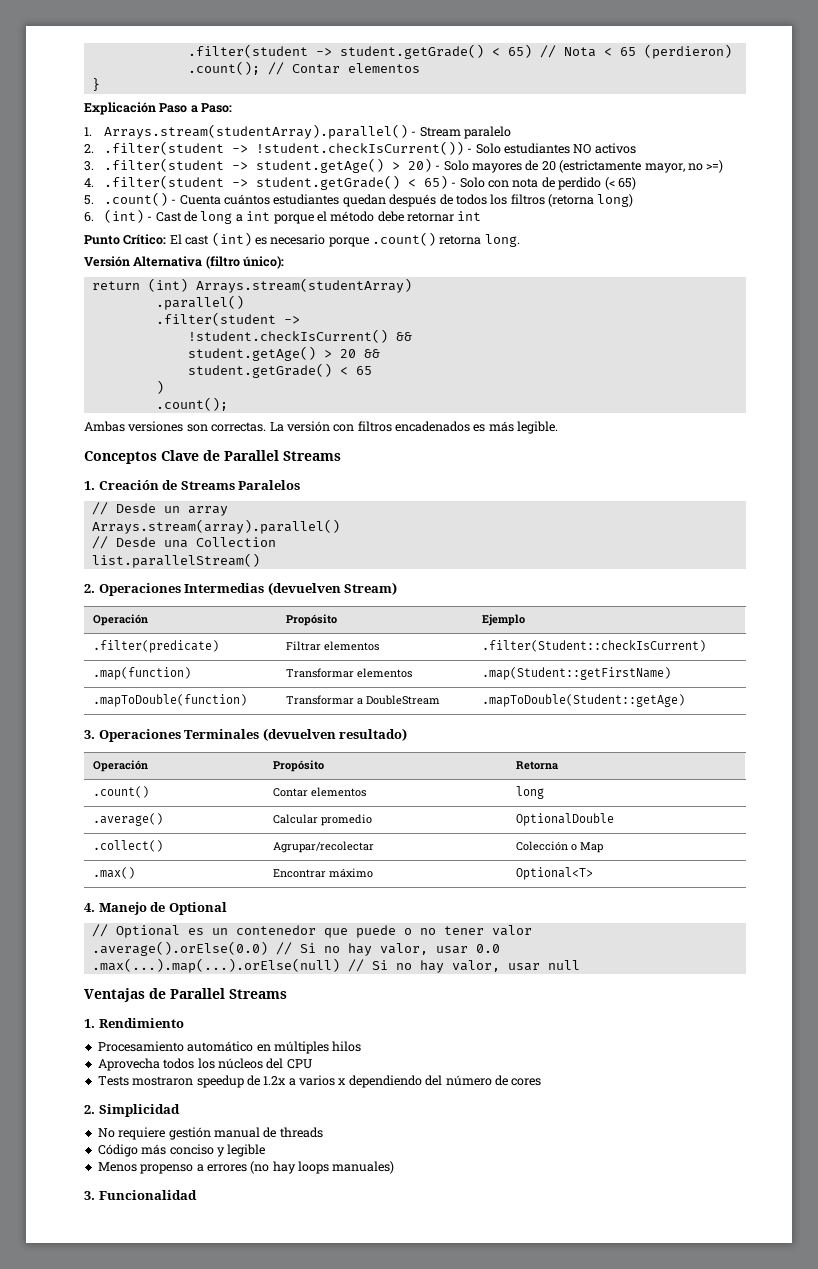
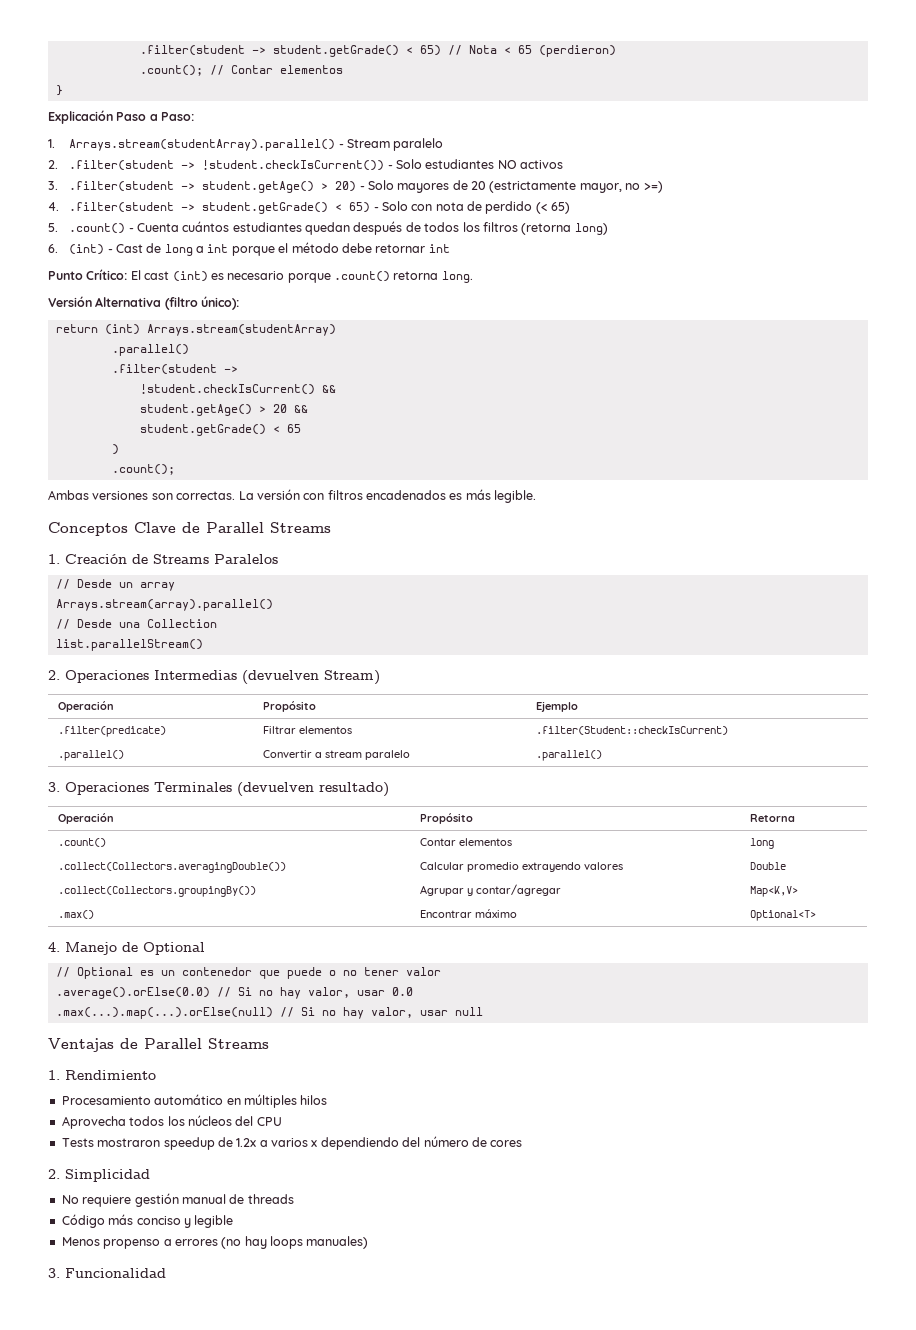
- .map(function) | Transformar elementos | .map(Student::getFirstName)
- .mapToDouble(function) | Transformar a DoubleStream | .mapToDouble(Student::getAge)
+ .parallel() | Convertir a stream paralelo | .parallel()
- .average() | Calcular promedio | OptionalDouble
- .collect() | Agrupar/recolectar | Colección o Map
+ .collect(Collectors.averagingDouble()) | Calcular promedio extrayendo valores | Double
+ .collect(Collectors.groupingBy()) | Agrupar y contar/agregar | Map<K,V>

